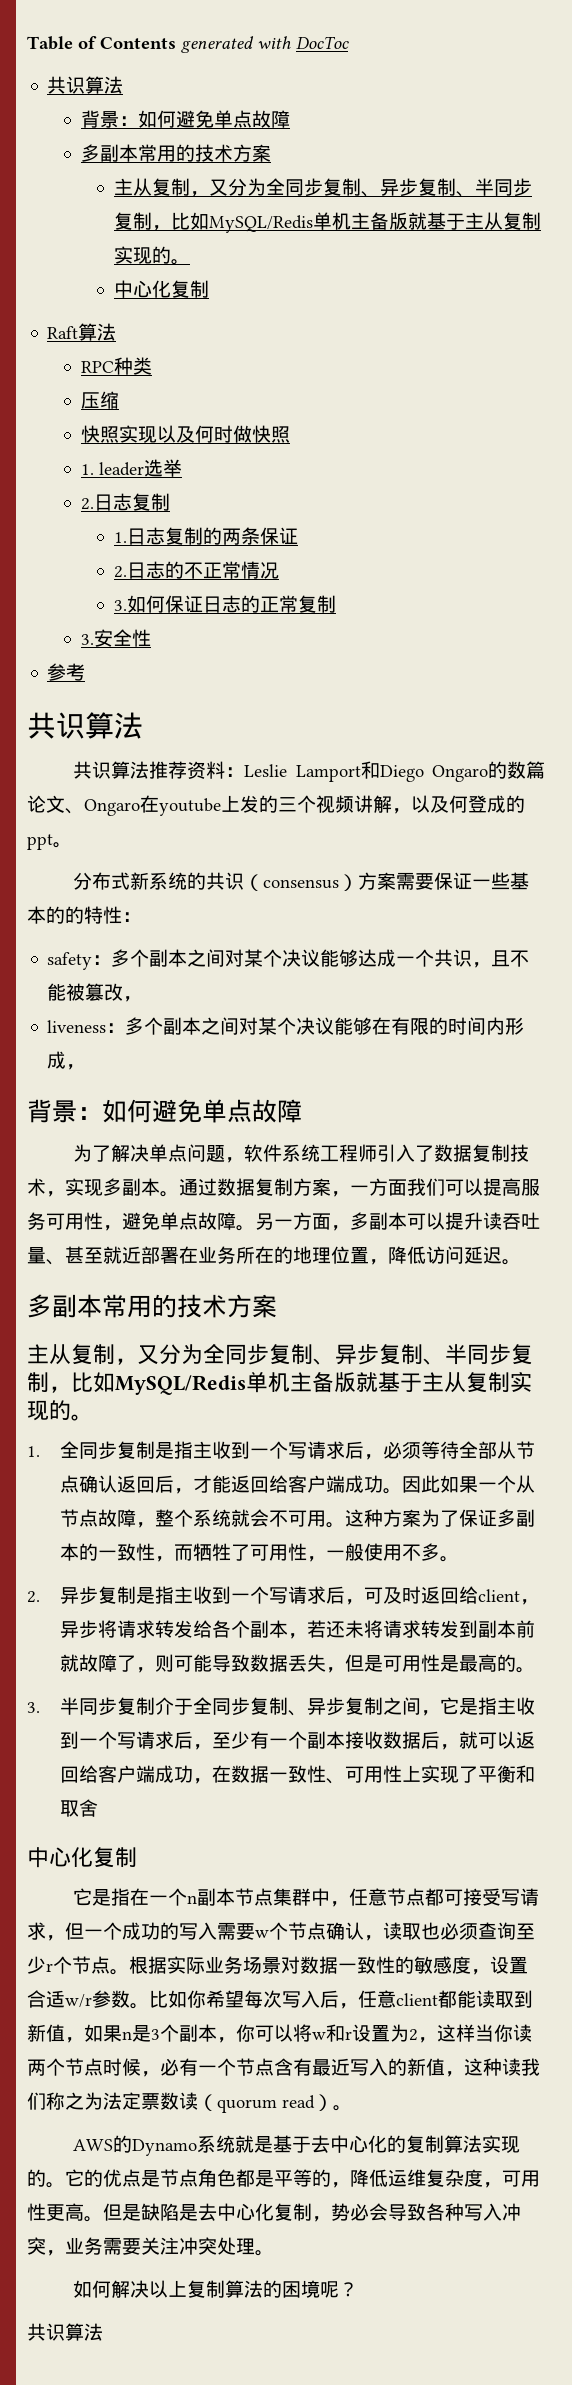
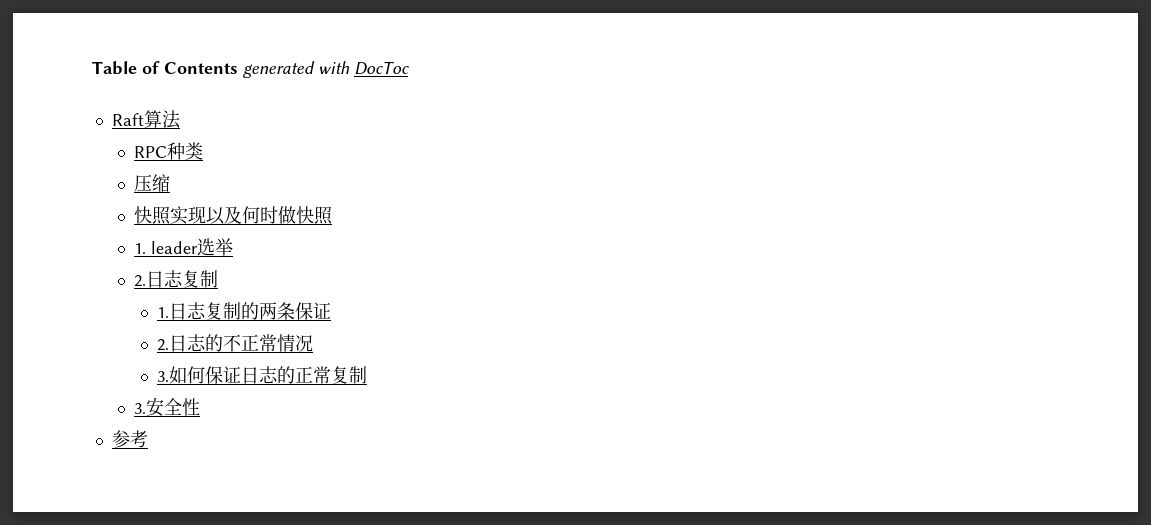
  Table of Contents generated with DocToc
- 共识算法
- 背景：如何避免单点故障
- 多副本常用的技术方案
- 主从复制，又分为全同步复制、异步复制、半同步复制，比如MySQL/Redis单机主备版就基于主从复制实现的。
- 中心化复制
  参考
- 共识算法
- 共识算法推荐资料：Leslie Lamport和Diego Ongaro的数篇论文、Ongaro在youtube上发的三个视频讲解，以及何登成的ppt。
- 分布式新系统的共识（consensus）方案需要保证一些基本的的特性：
- safety：多个副本之间对某个决议能够达成一个共识，且不能被篡改，
- liveness：多个副本之间对某个决议能够在有限的时间内形成，
- 背景：如何避免单点故障
- 为了解决单点问题，软件系统工程师引入了数据复制技术，实现多副本。通过数据复制方案，一方面我们可以提高服务可用性，避免单点故障。另一方面，多副本可以提升读吞吐量、甚至就近部署在业务所在的地理位置，降低访问延迟。
- 多副本常用的技术方案
- 主从复制，又分为全同步复制、异步复制、半同步复制，比如MySQL/Redis单机主备版就基于主从复制实现的。
- 1.全同步复制是指主收到一个写请求后，必须等待全部从节点确认返回后，才能返回给客户端成功。因此如果一个从节点故障，整个系统就会不可用。这种方案为了保证多副本的一致性，而牺牲了可用性，一般使用不多。
- 2.异步复制是指主收到一个写请求后，可及时返回给client，异步将请求转发给各个副本，若还未将请求转发到副本前就故障了，则可能导致数据丢失，但是可用性是最高的。
- 3.半同步复制介于全同步复制、异步复制之间，它是指主收到一个写请求后，至少有一个副本接收数据后，就可以返回给客户端成功，在数据一致性、可用性上实现了平衡和取舍
- 中心化复制
- 它是指在一个n副本节点集群中，任意节点都可接受写请求，但一个成功的写入需要w个节点确认，读取也必须查询至少r个节点。根据实际业务场景对数据一致性的敏感度，设置合适w/r参数。比如你希望每次写入后，任意client都能读取到新值，如果n是3个副本，你可以将w和r设置为2，这样当你读两个节点时候，必有一个节点含有最近写入的新值，这种读我们称之为法定票数读（quorum read）。
- AWS的Dynamo系统就是基于去中心化的复制算法实现的。它的优点是节点角色都是平等的，降低运维复杂度，可用性更高。但是缺陷是去中心化复制，势必会导致各种写入冲突，业务需要关注冲突处理。
- 如何解决以上复制算法的困境呢？
- 共识算法

